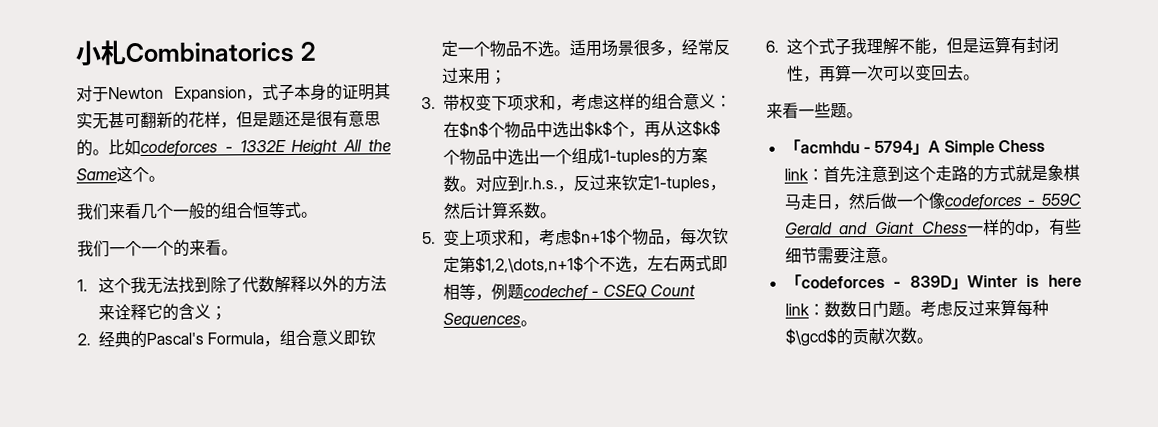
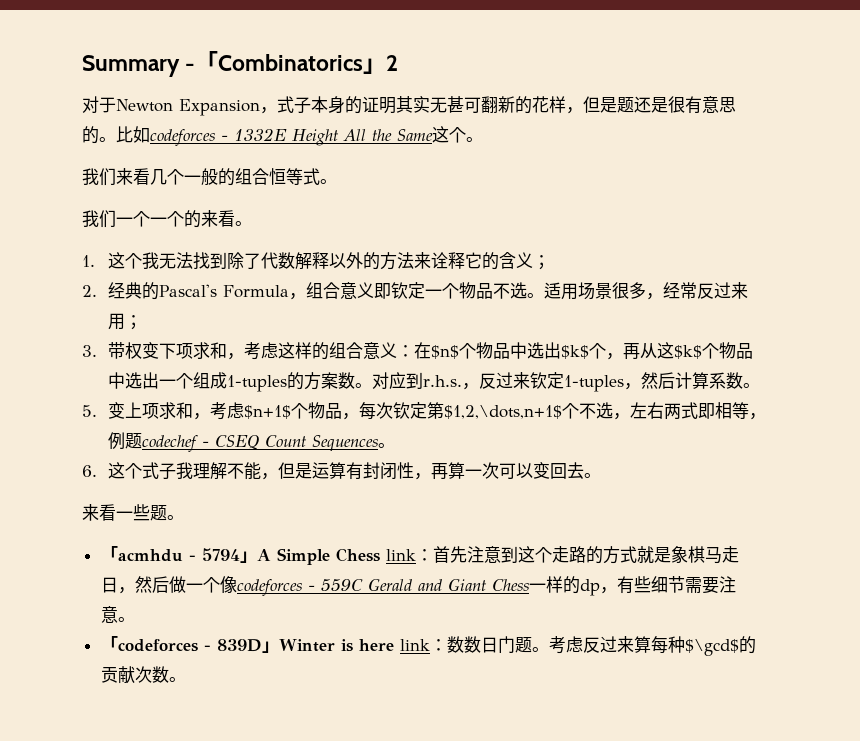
- 小札Combinatorics 2
+ Summary -「Combinatorics」2

